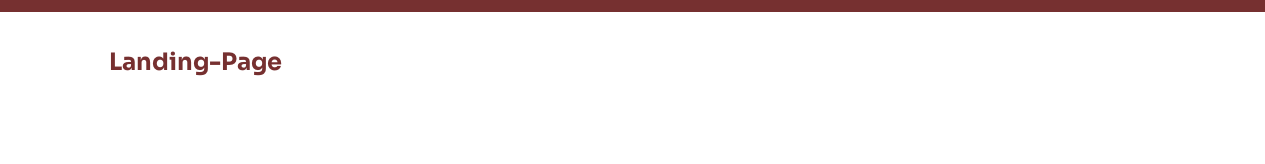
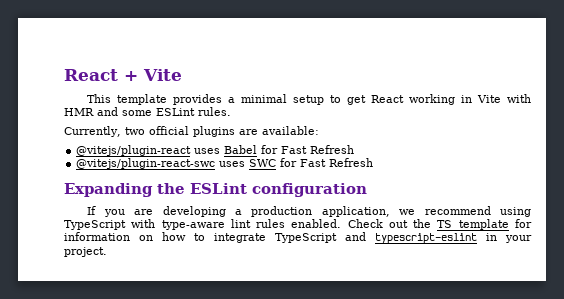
- Landing-Page
+ React + Vite
+ This template provides a minimal setup to get React working in Vite with HMR and some ESLint rules.
+ Currently, two official plugins are available:
+ @vitejs/plugin-react uses Babel for Fast Refresh
+ @vitejs/plugin-react-swc uses SWC for Fast Refresh
+ Expanding the ESLint configuration
+ If you are developing a production application, we recommend using TypeScript with type-aware lint rules enabled. Check out the TS template for information on how to integrate TypeScript and typescript-eslint in your project.

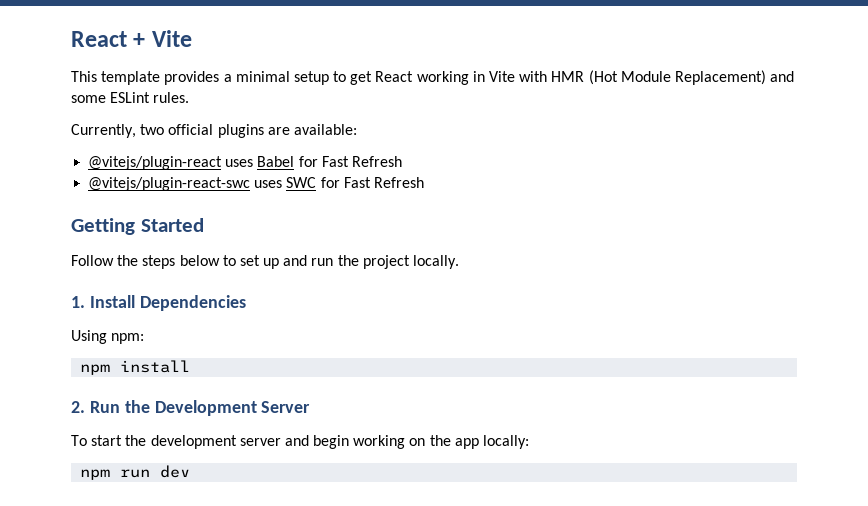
- This template provides a minimal setup to get React working in Vite with HMR and some ESLint rules.
+ This template provides a minimal setup to get React working in Vite with HMR (Hot Module Replacement) and some ESLint rules.
- Expanding the ESLint configuration
- If you are developing a production application, we recommend using TypeScript with type-aware lint rules enabled. Check out the TS template for information on how to integrate TypeScript and typescript-eslint in your project.
+ Getting Started
+ Follow the steps below to set up and run the project locally.
+ 1. Install Dependencies
+ Using npm:
+ npm install
+ 2. Run the Development Server
+ To start the development server and begin working on the app locally:
+ npm run dev

